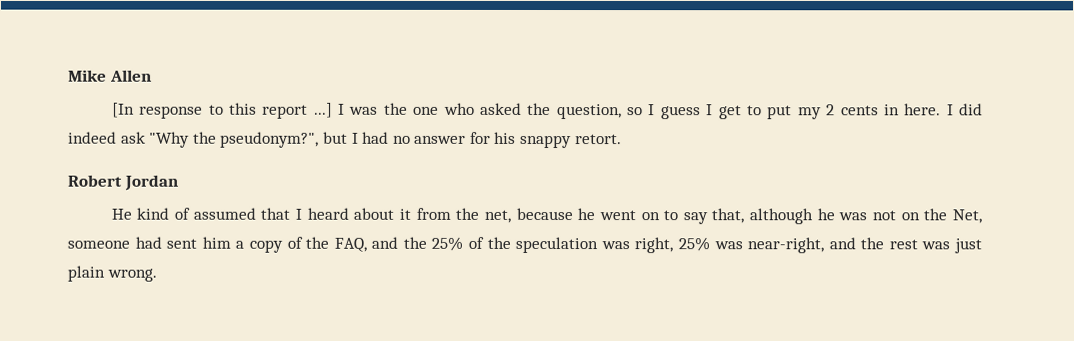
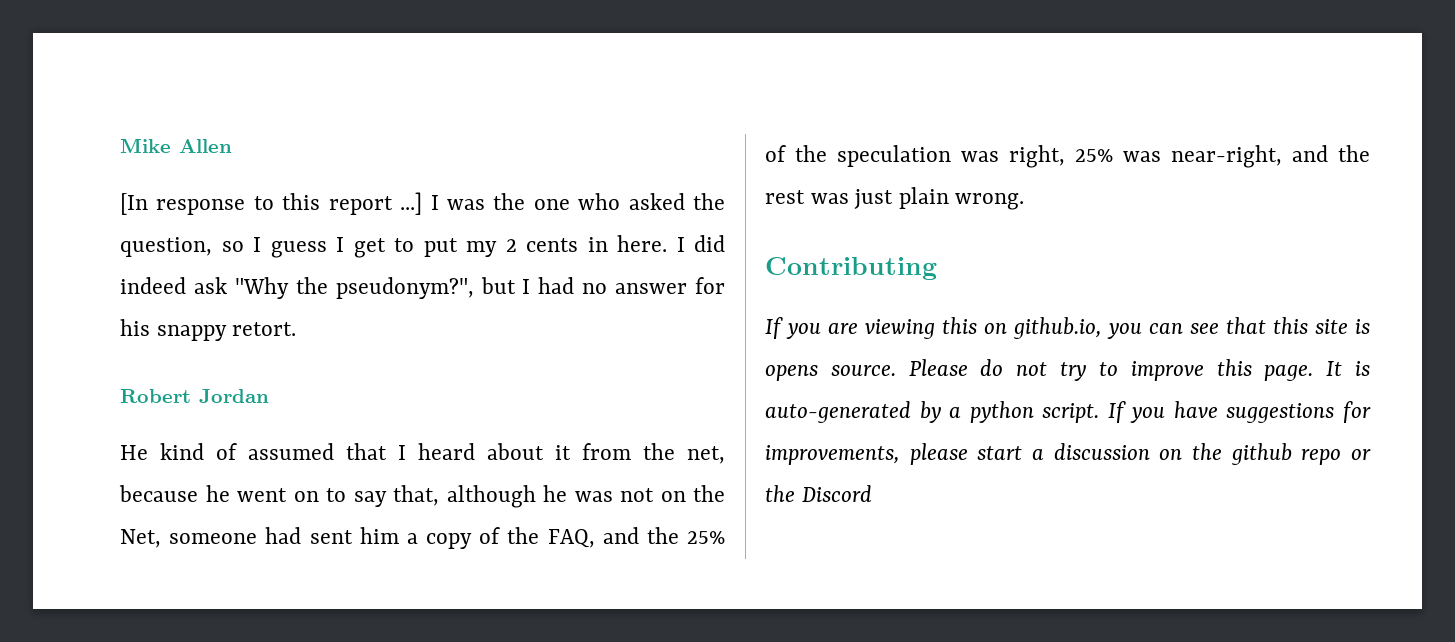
+ Contributing
+ If you are viewing this on github.io, you can see that this site is opens source. Please do not try to improve this page. It is auto-generated by a python script. If you have suggestions for improvements, please start a discussion on the github repo or the Discord

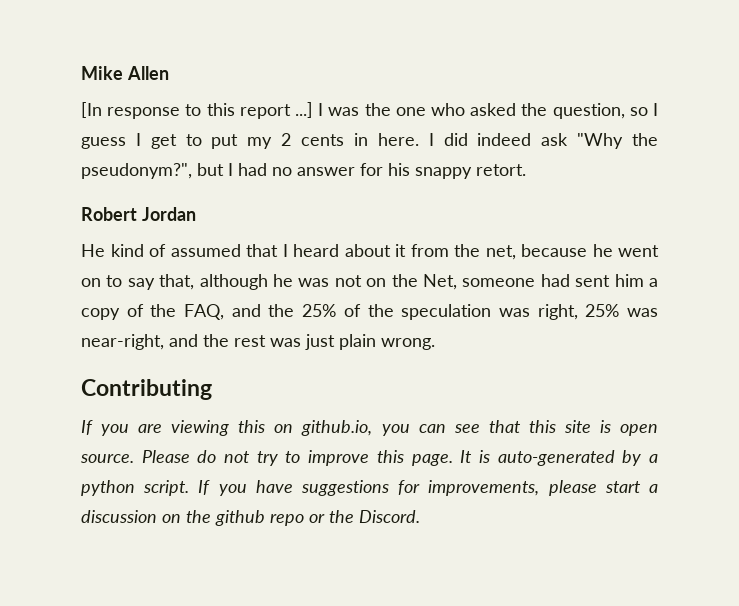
- If you are viewing this on github.io, you can see that this site is opens source.
+ If you are viewing this on github.io, you can see that this site is open source.
- If you have suggestions for improvements, please start a discussion on the github repo or the Discord
+ If you have suggestions for improvements, please start a discussion on the github repo or the Discord.

